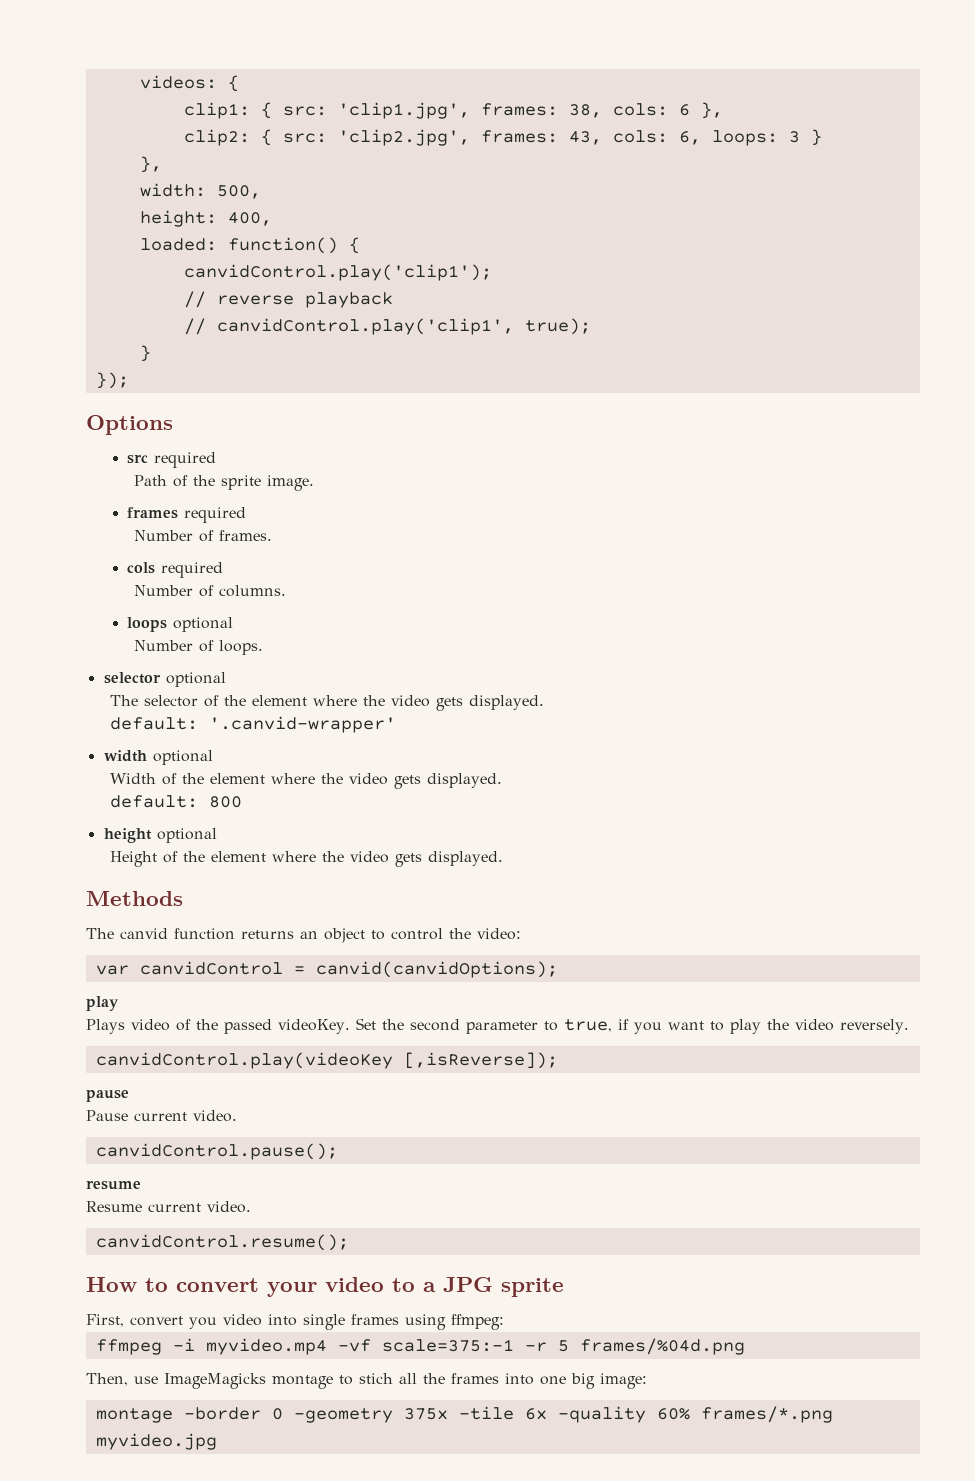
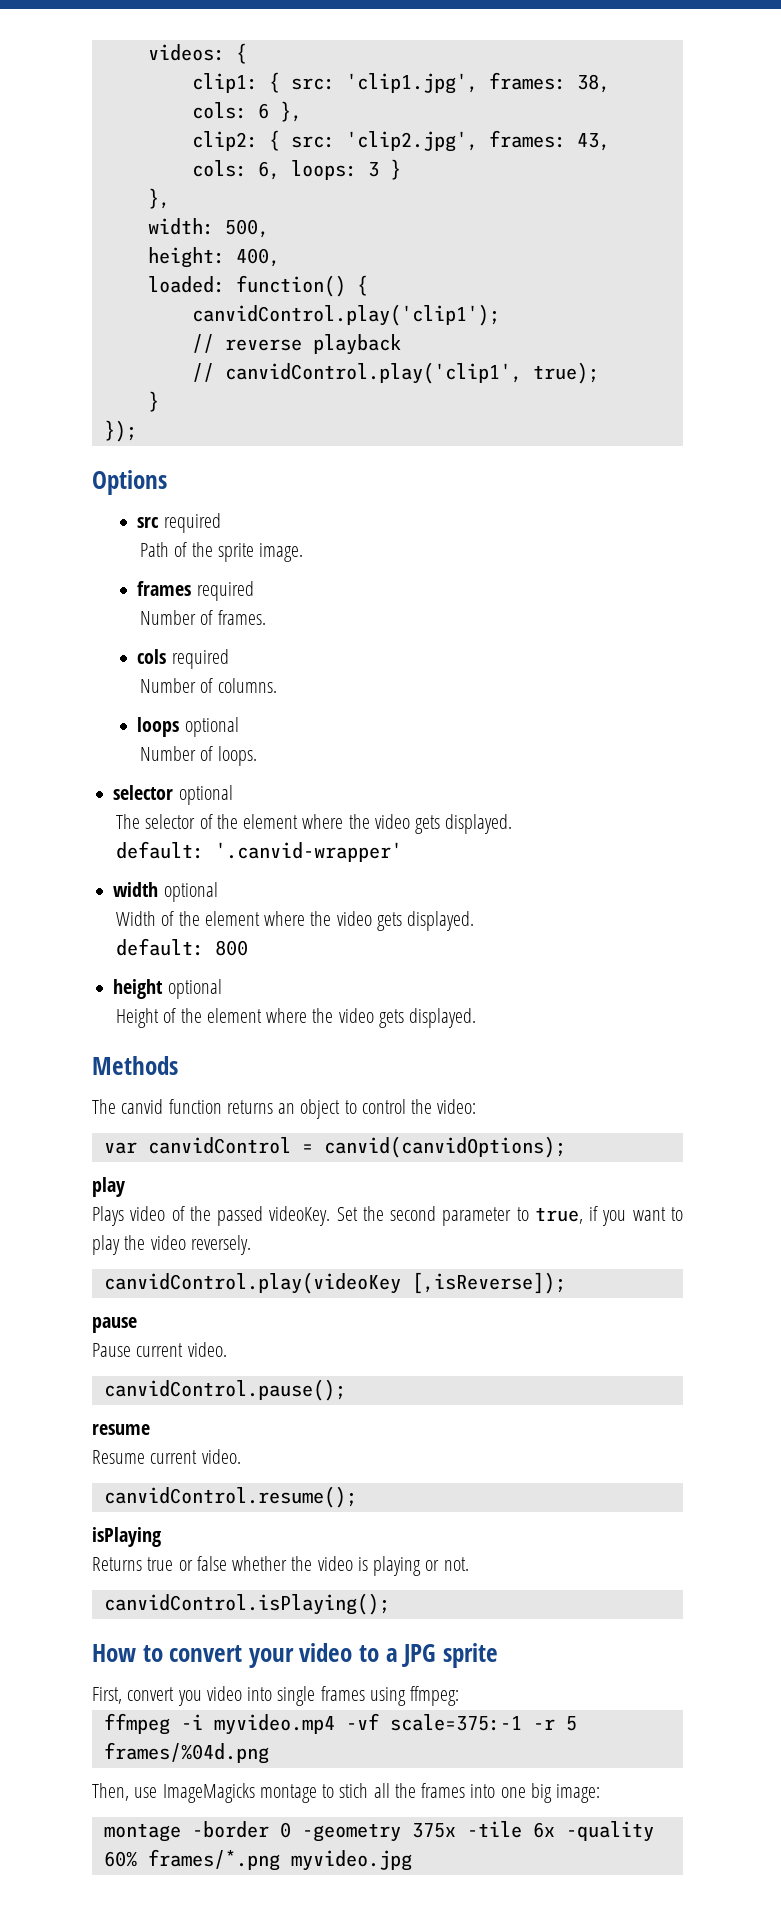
+ isPlaying
+ Returns true or false whether the video is playing or not.
+ canvidControl.isPlaying();

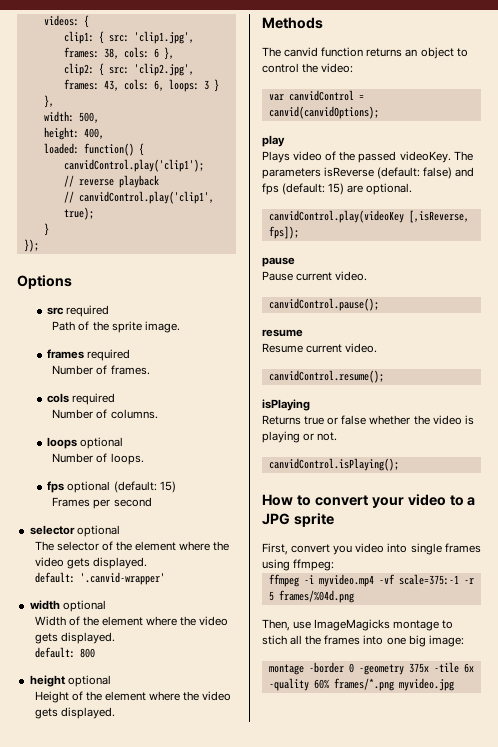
+ fps optional (default: 15)
+ Frames per second
- Set the second parameter to true, if you want to play the video reversely.
+ The parameters isReverse (default: false) and fps (default: 15) are optional.
- canvidControl.play(videoKey [,isReverse]);
+ canvidControl.play(videoKey [,isReverse, fps]);

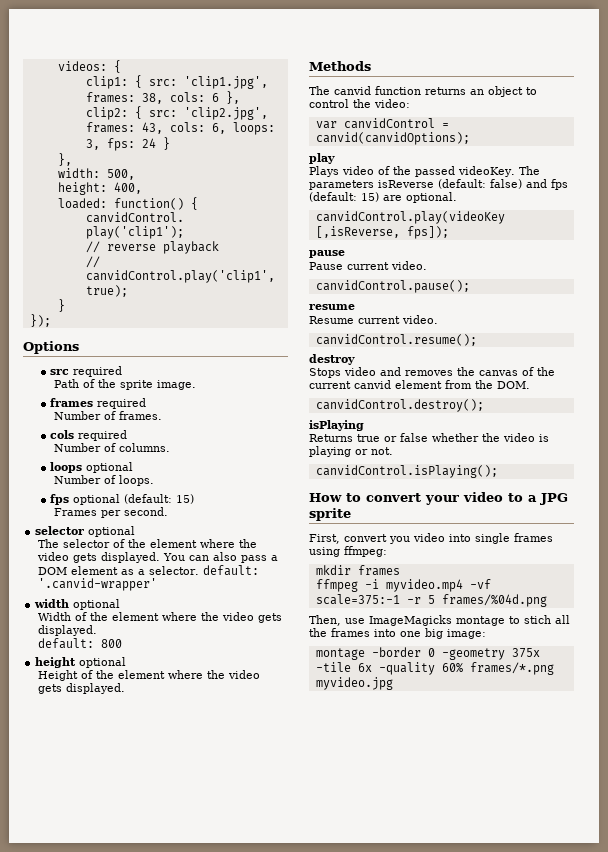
- clip2: { src: 'clip2.jpg', frames: 43, cols: 6, loops: 3 }
+ clip2: { src: 'clip2.jpg', frames: 43, cols: 6, loops: 3, fps: 24 }
- Frames per second
+ Frames per second.
- The selector of the element where the video gets displayed.
- default: '.canvid-wrapper'
+ The selector of the element where the video gets displayed. You can also pass a DOM element as a selector. default: '.canvid-wrapper'
+ destroy
+ Stops video and removes the canvas of the current canvid element from the DOM.
+ canvidControl.destroy();
+ mkdir frames

